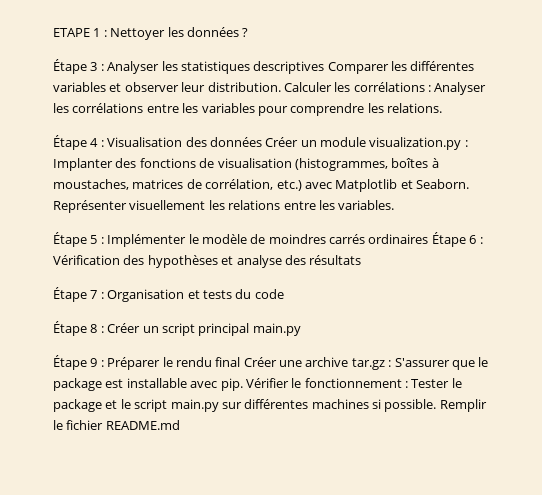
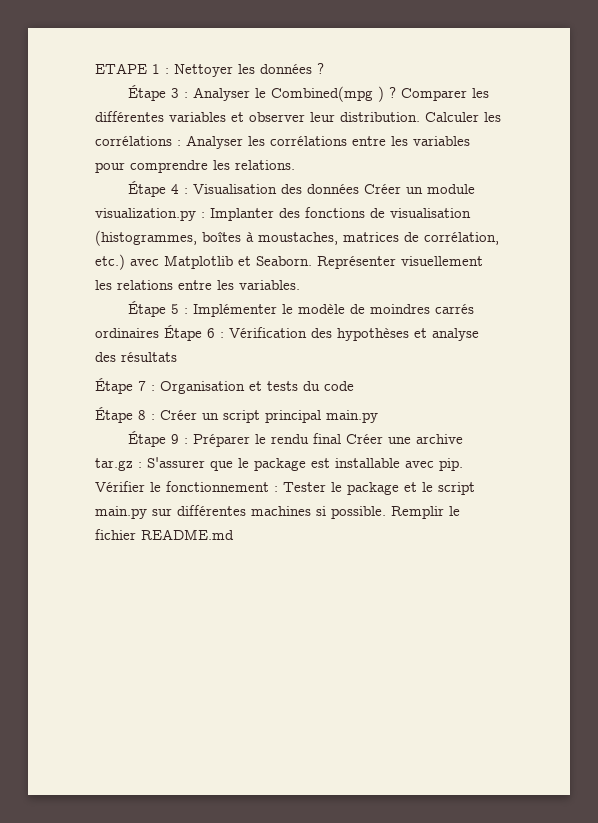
- Étape 3 : Analyser les statistiques descriptives Comparer les différentes variables et observer leur distribution.
+ Étape 3 : Analyser le Combined(mpg ) ? Comparer les différentes variables et observer leur distribution.

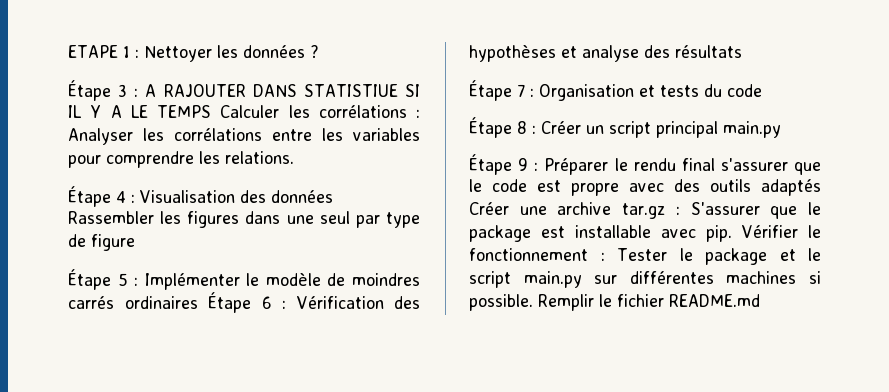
- Étape 3 : Analyser le Combined(mpg ) ? Comparer les différentes variables et observer leur distribution. Calculer les corrélations : Analyser les corrélations entre les variables pour comprendre les relations.
+ Étape 3 : A RAJOUTER DANS STATISTIUE SI IL Y A LE TEMPS Calculer les corrélations : Analyser les corrélations entre les variables pour comprendre les relations.
- Étape 4 : Visualisation des données Créer un module visualization.py : Implanter des fonctions de visualisation (histogrammes, boîtes à moustaches, matrices de corrélation, etc.) avec Matplotlib et Seaborn. Représenter visuellement les relations entre les variables.
+ Étape 4 : Visualisation des données Rassembler les figures dans une seul par type de figure
- Étape 9 : Préparer le rendu final Créer une archive tar.gz : S'assurer que le package est installable avec pip.
+ Étape 9 : Préparer le rendu final s'assurer que le code est propre avec des outils adaptés Créer une archive tar.gz : S'assurer que le package est installable avec pip.

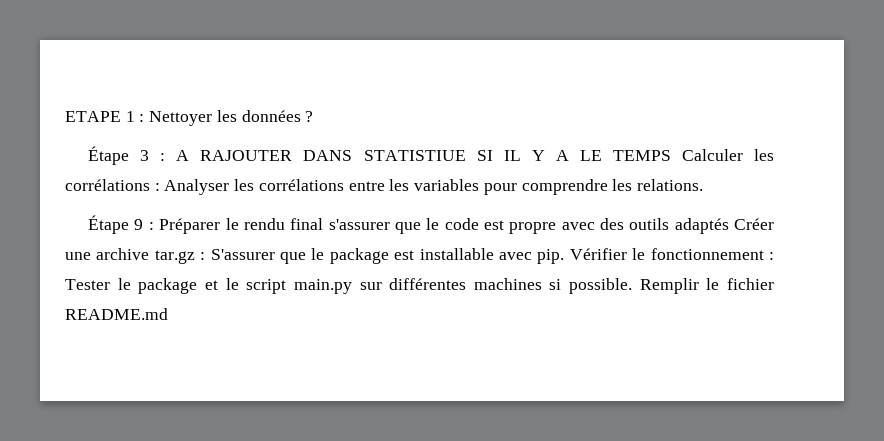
- Étape 4 : Visualisation des données Rassembler les figures dans une seul par type de figure
- Étape 5 : Implémenter le modèle de moindres carrés ordinaires Étape 6 : Vérification des hypothèses et analyse des résultats
- Étape 7 : Organisation et tests du code
- Étape 8 : Créer un script principal main.py

